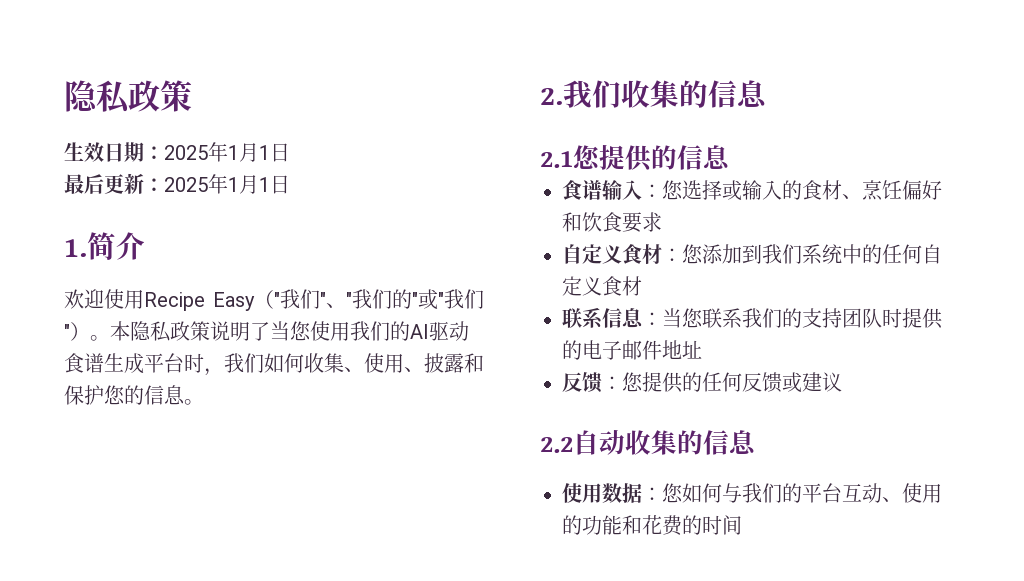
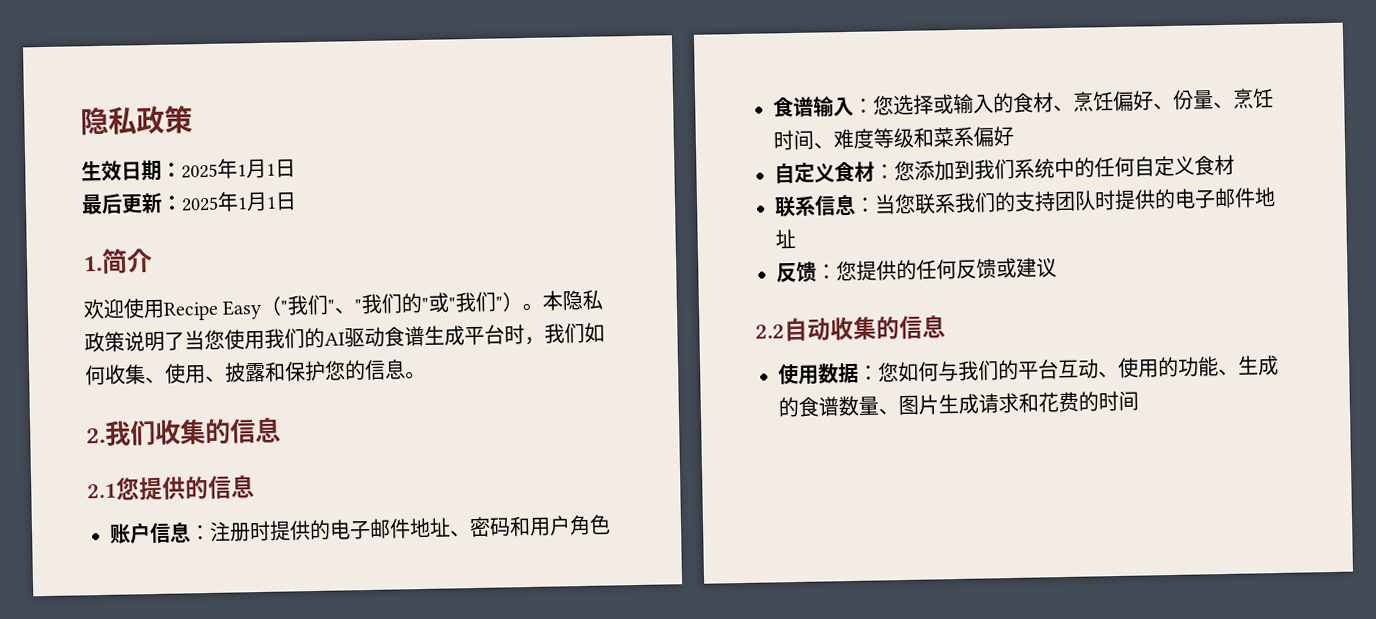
+ 账户信息：注册时提供的电子邮件地址、密码和用户角色
- 食谱输入：您选择或输入的食材、烹饪偏好和饮食要求
+ 食谱输入：您选择或输入的食材、烹饪偏好、份量、烹饪时间、难度等级和菜系偏好
- 使用数据：您如何与我们的平台互动、使用的功能和花费的时间
+ 使用数据：您如何与我们的平台互动、使用的功能、生成的食谱数量、图片生成请求和花费的时间

